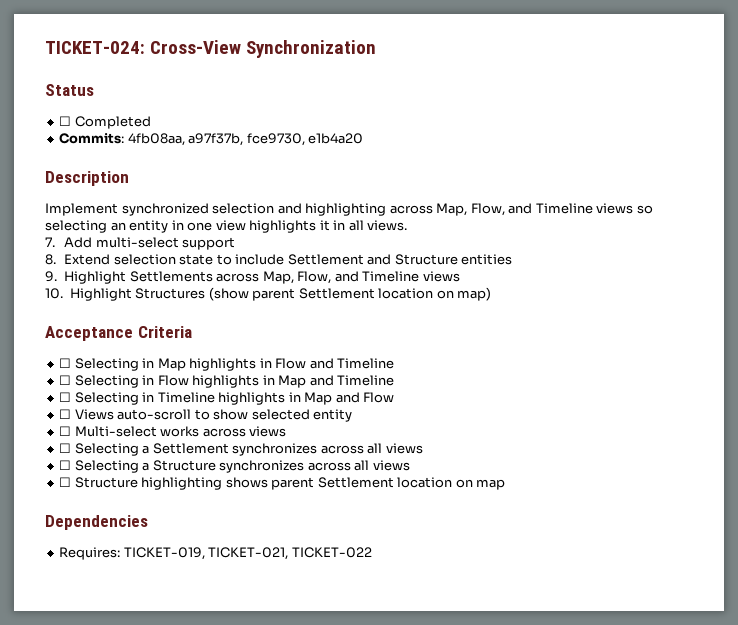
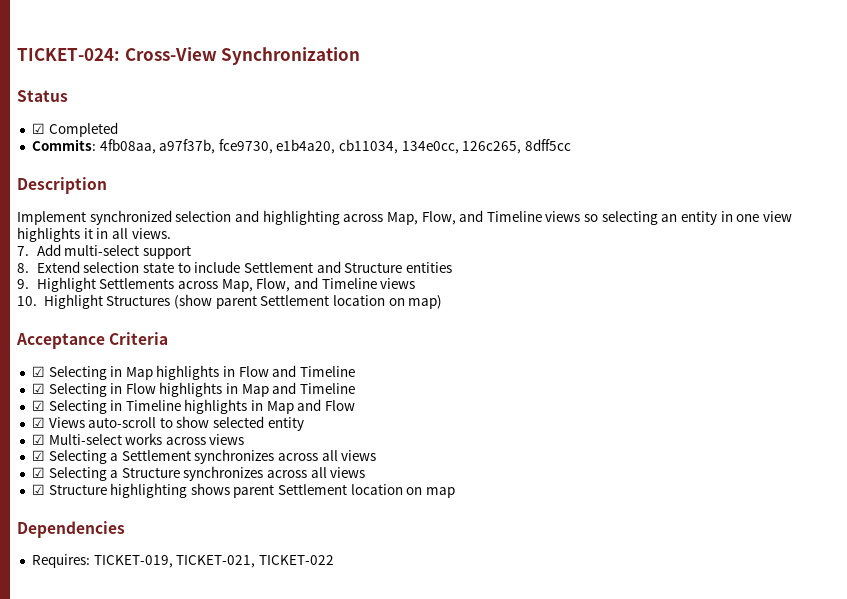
- ☐ Completed
+ ☑ Completed
- Commits: 4fb08aa, a97f37b, fce9730, e1b4a20
+ Commits: 4fb08aa, a97f37b, fce9730, e1b4a20, cb11034, 134e0cc, 126c265, 8dff5cc
- ☐ Selecting in Map highlights in Flow and Timeline
+ ☑ Selecting in Map highlights in Flow and Timeline
- ☐ Selecting in Flow highlights in Map and Timeline
+ ☑ Selecting in Flow highlights in Map and Timeline
- ☐ Selecting in Timeline highlights in Map and Flow
+ ☑ Selecting in Timeline highlights in Map and Flow
- ☐ Views auto-scroll to show selected entity
+ ☑ Views auto-scroll to show selected entity
- ☐ Multi-select works across views
+ ☑ Multi-select works across views
- ☐ Selecting a Settlement synchronizes across all views
+ ☑ Selecting a Settlement synchronizes across all views
- ☐ Selecting a Structure synchronizes across all views
+ ☑ Selecting a Structure synchronizes across all views
- ☐ Structure highlighting shows parent Settlement location on map
+ ☑ Structure highlighting shows parent Settlement location on map

